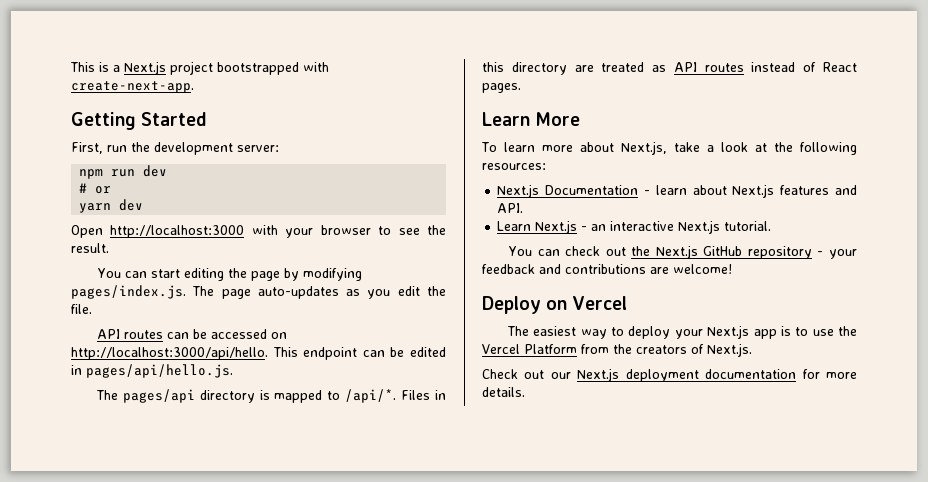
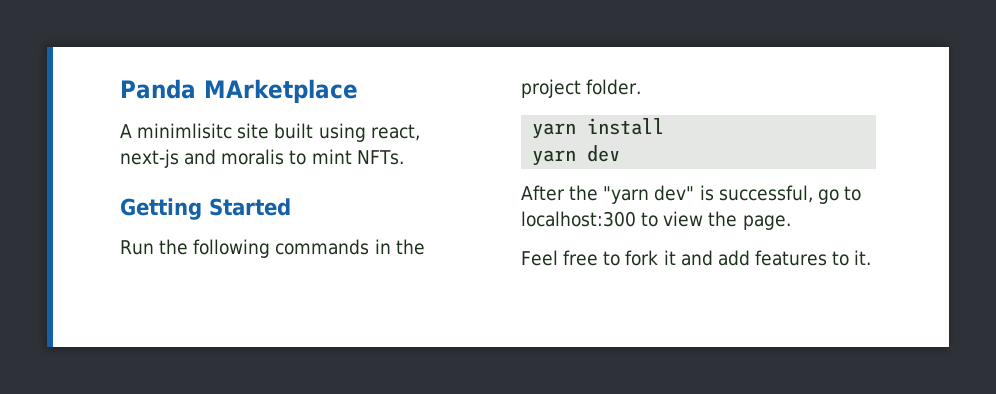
- This is a Next.js project bootstrapped with create-next-app.
+ Panda MArketplace
+ A minimlisitc site built using react, next-js and moralis to mint NFTs.
  Getting Started
- First, run the development server:
- npm run dev
- # or
+ Run the following commands in the project folder.
+ yarn install
  yarn dev
- Open http://localhost:3000 with your browser to see the result.
- You can start editing the page by modifying pages/index.js. The page auto-updates as you edit the file.
- API routes can be accessed on http://localhost:3000/api/hello. This endpoint can be edited in pages/api/hello.js.
- The pages/api directory is mapped to /api/*. Files in this directory are treated as API routes instead of React pages.
- Learn More
- To learn more about Next.js, take a look at the following resources:
- Next.js Documentation - learn about Next.js features and API.
- Learn Next.js - an interactive Next.js tutorial.
- You can check out the Next.js GitHub repository - your feedback and contributions are welcome!
- Deploy on Vercel
- The easiest way to deploy your Next.js app is to use the Vercel Platform from the creators of Next.js.
- Check out our Next.js deployment documentation for more details.
+ After the "yarn dev" is successful, go to localhost:300 to view the page.
+ Feel free to fork it and add features to it.

